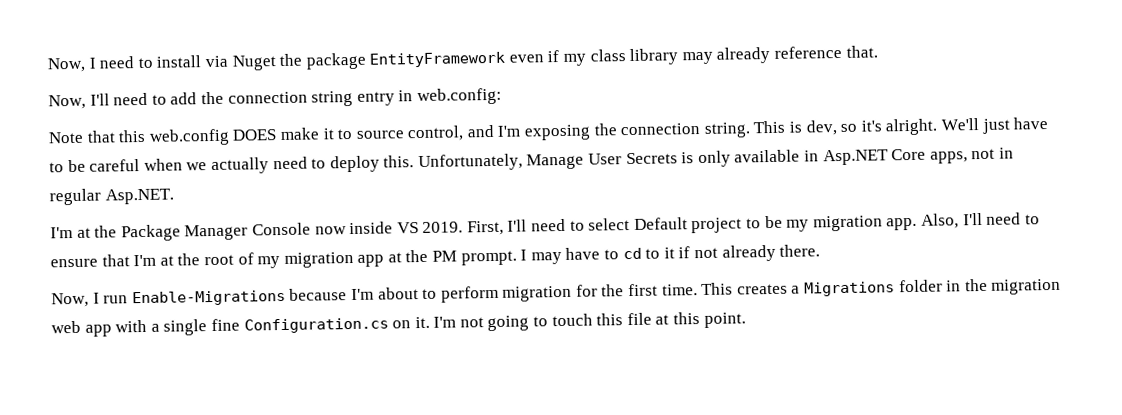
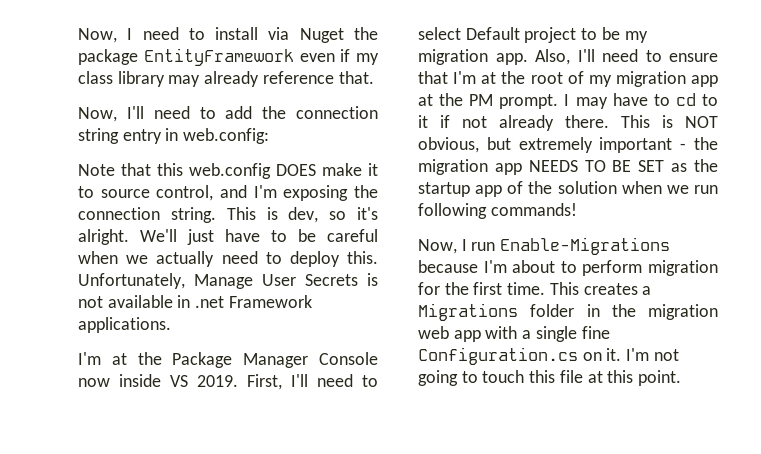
- Unfortunately, Manage User Secrets is only available in Asp.NET Core apps, not in regular Asp.NET.
+ Unfortunately, Manage User Secrets is not available in .net Framework applications.
+ This is NOT obvious, but extremely important - the migration app NEEDS TO BE SET as the startup app of the solution when we run following commands!

